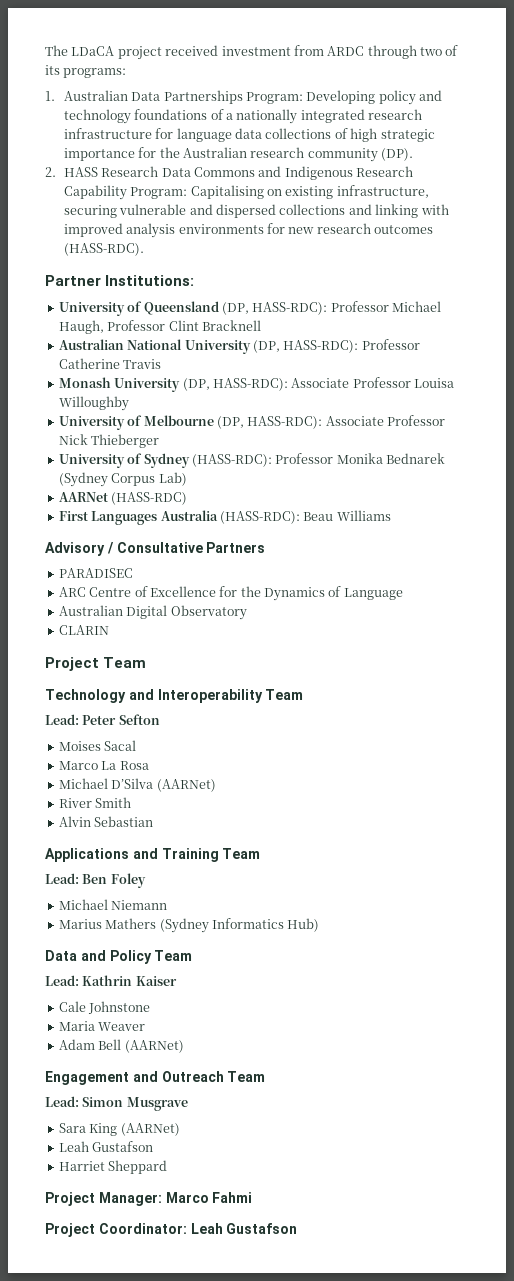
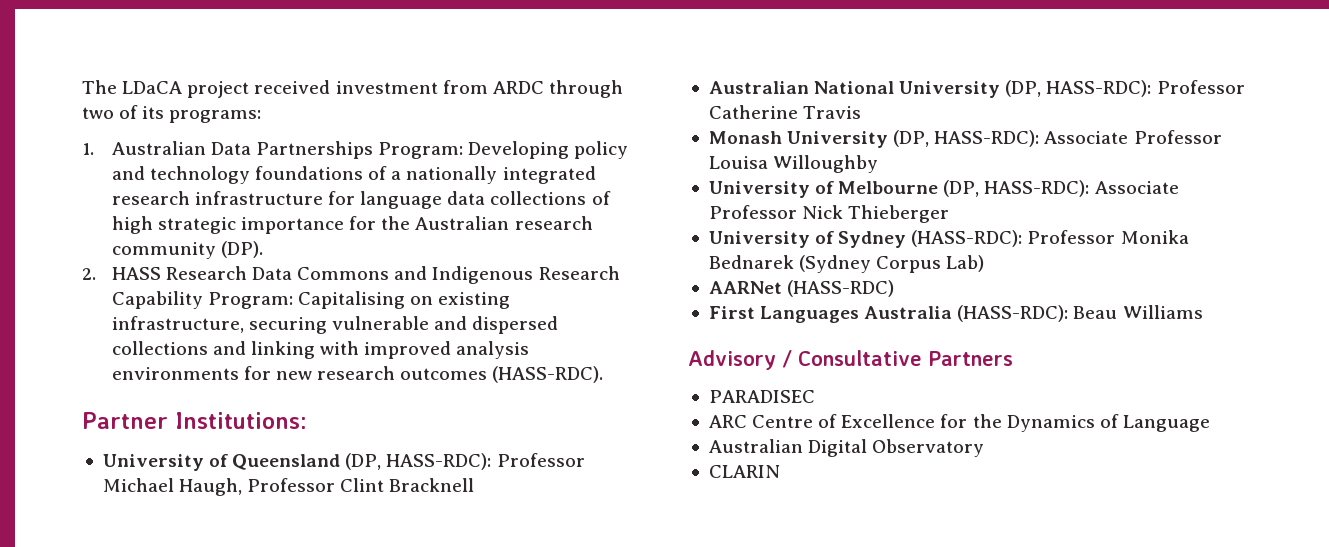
- Project Team
- Technology and Interoperability Team
- Lead: Peter Sefton
- Moises Sacal
- Marco La Rosa
- Michael D’Silva (AARNet)
- River Smith
- Alvin Sebastian
- Applications and Training Team
- Lead: Ben Foley
- Michael Niemann
- Marius Mathers (Sydney Informatics Hub)
- Data and Policy Team
- Lead: Kathrin Kaiser
- Cale Johnstone
- Maria Weaver
- Adam Bell (AARNet)
- Engagement and Outreach Team
- Lead: Simon Musgrave
- Sara King (AARNet)
- Leah Gustafson
- Harriet Sheppard
- Project Manager: Marco Fahmi
- Project Coordinator: Leah Gustafson

